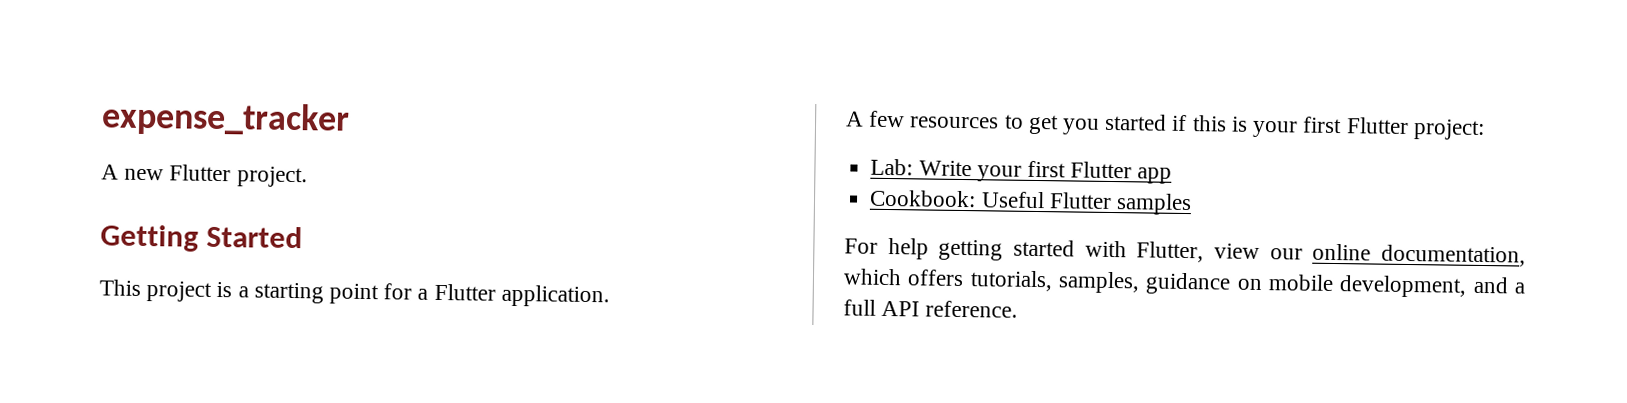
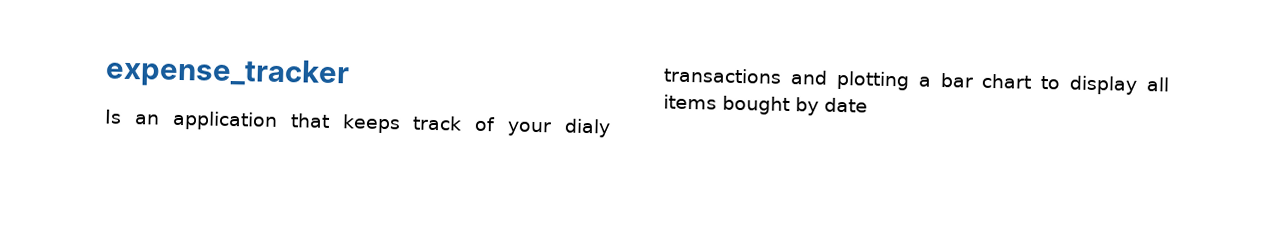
- A new Flutter project.
- Getting Started
- This project is a starting point for a Flutter application.
- A few resources to get you started if this is your first Flutter project:
- Lab: Write your first Flutter app
- Cookbook: Useful Flutter samples
- For help getting started with Flutter, view our online documentation, which offers tutorials, samples, guidance on mobile development, and a full API reference.
+ Is an application that keeps track of your dialy transactions and plotting a bar chart to display all items bought by date

